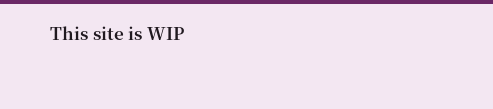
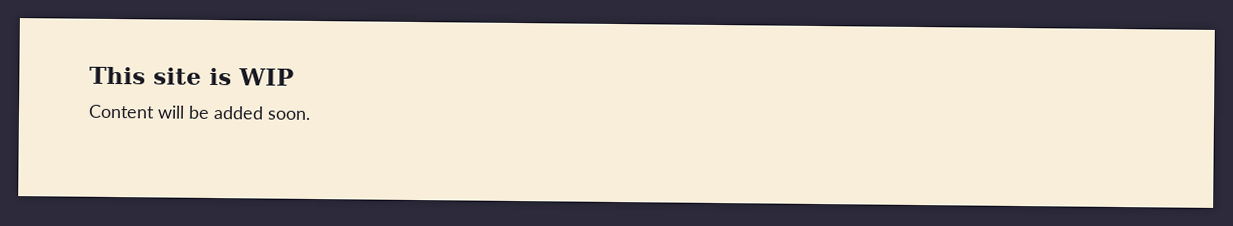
+ Content will be added soon.

